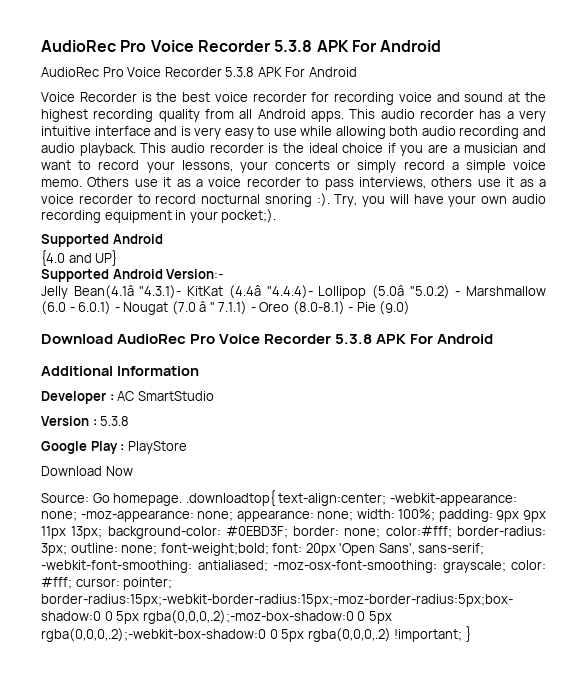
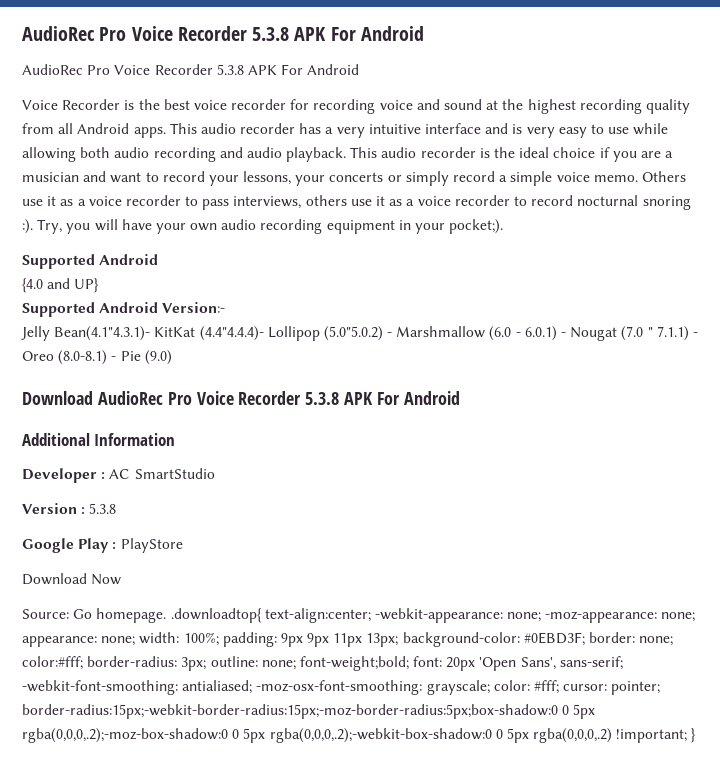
- Jelly Bean(4.1â "4.3.1)- KitKat (4.4â "4.4.4)- Lollipop (5.0â "5.0.2) - Marshmallow (6.0 - 6.0.1) - Nougat (7.0 â " 7.1.1) - Oreo (8.0-8.1) - Pie (9.0)
+ Jelly Bean(4.1"4.3.1)- KitKat (4.4"4.4.4)- Lollipop (5.0"5.0.2) - Marshmallow (6.0 - 6.0.1) - Nougat (7.0 " 7.1.1) - Oreo (8.0-8.1) - Pie (9.0)

